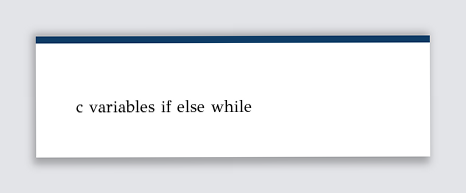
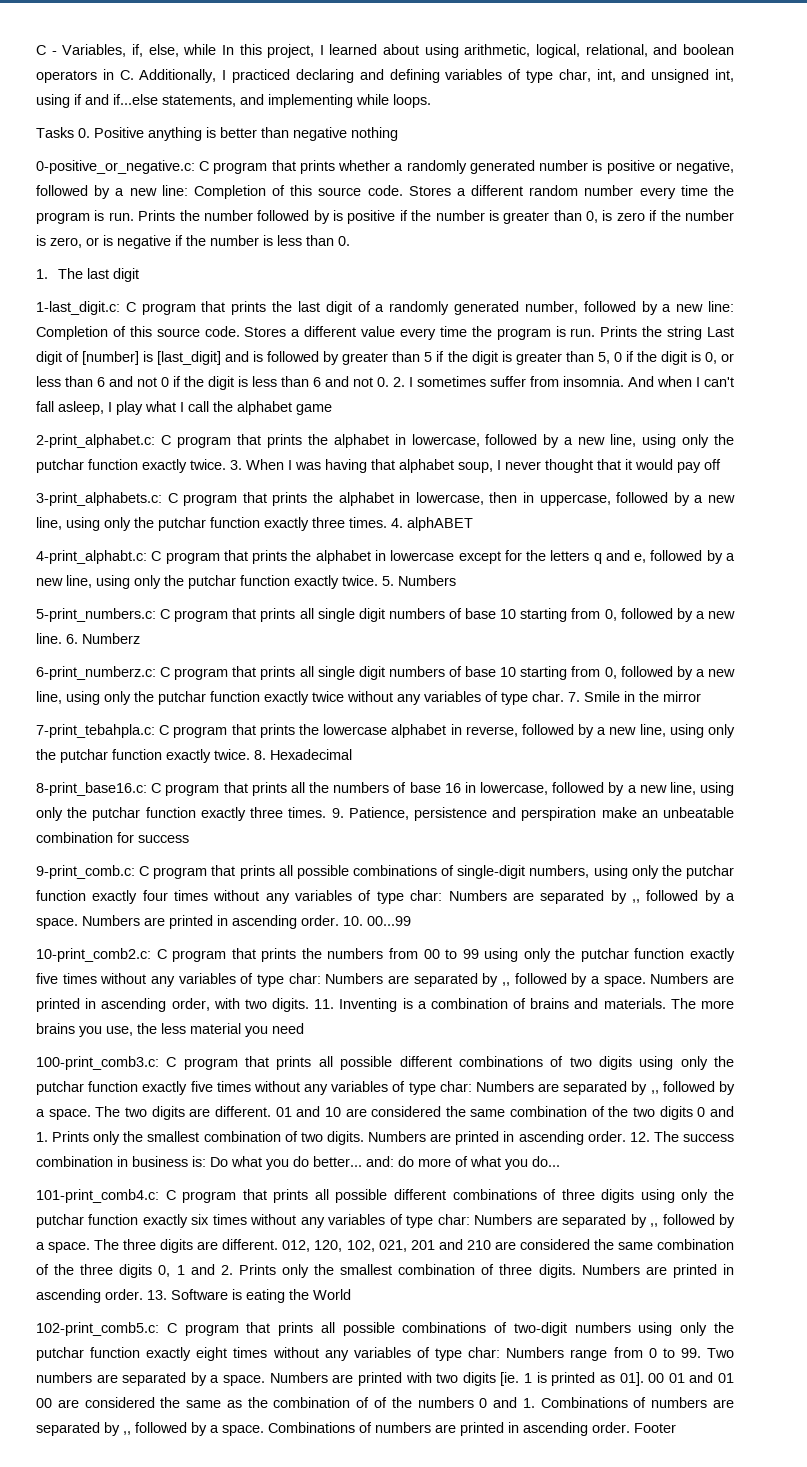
- c variables if else while
+ C - Variables, if, else, while In this project, I learned about using arithmetic, logical, relational, and boolean operators in C. Additionally, I practiced declaring and defining variables of type char, int, and unsigned int, using if and if...else statements, and implementing while loops.
+ Tasks 0. Positive anything is better than negative nothing
+ 0-positive_or_negative.c: C program that prints whether a randomly generated number is positive or negative, followed by a new line: Completion of this source code. Stores a different random number every time the program is run. Prints the number followed by is positive if the number is greater than 0, is zero if the number is zero, or is negative if the number is less than 0.
+ 1. The last digit
+ 1-last_digit.c: C program that prints the last digit of a randomly generated number, followed by a new line: Completion of this source code. Stores a different value every time the program is run. Prints the string Last digit of [number] is [last_digit] and is followed by greater than 5 if the digit is greater than 5, 0 if the digit is 0, or less than 6 and not 0 if the digit is less than 6 and not 0. 2. I sometimes suffer from insomnia. And when I can't fall asleep, I play what I call the alphabet game
+ 2-print_alphabet.c: C program that prints the alphabet in lowercase, followed by a new line, using only the putchar function exactly twice. 3. When I was having that alphabet soup, I never thought that it would pay off
+ 3-print_alphabets.c: C program that prints the alphabet in lowercase, then in uppercase, followed by a new line, using only the putchar function exactly three times. 4. alphABET
+ 4-print_alphabt.c: C program that prints the alphabet in lowercase except for the letters q and e, followed by a new line, using only the putchar function exactly twice. 5. Numbers
+ 5-print_numbers.c: C program that prints all single digit numbers of base 10 starting from 0, followed by a new line. 6. Numberz
+ 6-print_numberz.c: C program that prints all single digit numbers of base 10 starting from 0, followed by a new line, using only the putchar function exactly twice without any variables of type char. 7. Smile in the mirror
+ 7-print_tebahpla.c: C program that prints the lowercase alphabet in reverse, followed by a new line, using only the putchar function exactly twice. 8. Hexadecimal
+ 8-print_base16.c: C program that prints all the numbers of base 16 in lowercase, followed by a new line, using only the putchar function exactly three times. 9. Patience, persistence and perspiration make an unbeatable combination for success
+ 9-print_comb.c: C program that prints all possible combinations of single-digit numbers, using only the putchar function exactly four times without any variables of type char: Numbers are separated by ,, followed by a space. Numbers are printed in ascending order. 10. 00...99
+ 10-print_comb2.c: C program that prints the numbers from 00 to 99 using only the putchar function exactly five times without any variables of type char: Numbers are separated by ,, followed by a space. Numbers are printed in ascending order, with two digits. 11. Inventing is a combination of brains and materials. The more brains you use, the less material you need
+ 100-print_comb3.c: C program that prints all possible different combinations of two digits using only the putchar function exactly five times without any variables of type char: Numbers are separated by ,, followed by a space. The two digits are different. 01 and 10 are considered the same combination of the two digits 0 and 1. Prints only the smallest combination of two digits. Numbers are printed in ascending order. 12. The success combination in business is: Do what you do better... and: do more of what you do...
+ 101-print_comb4.c: C program that prints all possible different combinations of three digits using only the putchar function exactly six times without any variables of type char: Numbers are separated by ,, followed by a space. The three digits are different. 012, 120, 102, 021, 201 and 210 are considered the same combination of the three digits 0, 1 and 2. Prints only the smallest combination of three digits. Numbers are printed in ascending order. 13. Software is eating the World
+ 102-print_comb5.c: C program that prints all possible combinations of two-digit numbers using only the putchar function exactly eight times without any variables of type char: Numbers range from 0 to 99. Two numbers are separated by a space. Numbers are printed with two digits [ie. 1 is printed as 01]. 00 01 and 01 00 are considered the same as the combination of of the numbers 0 and 1. Combinations of numbers are separated by ,, followed by a space. Combinations of numbers are printed in ascending order. Footer

